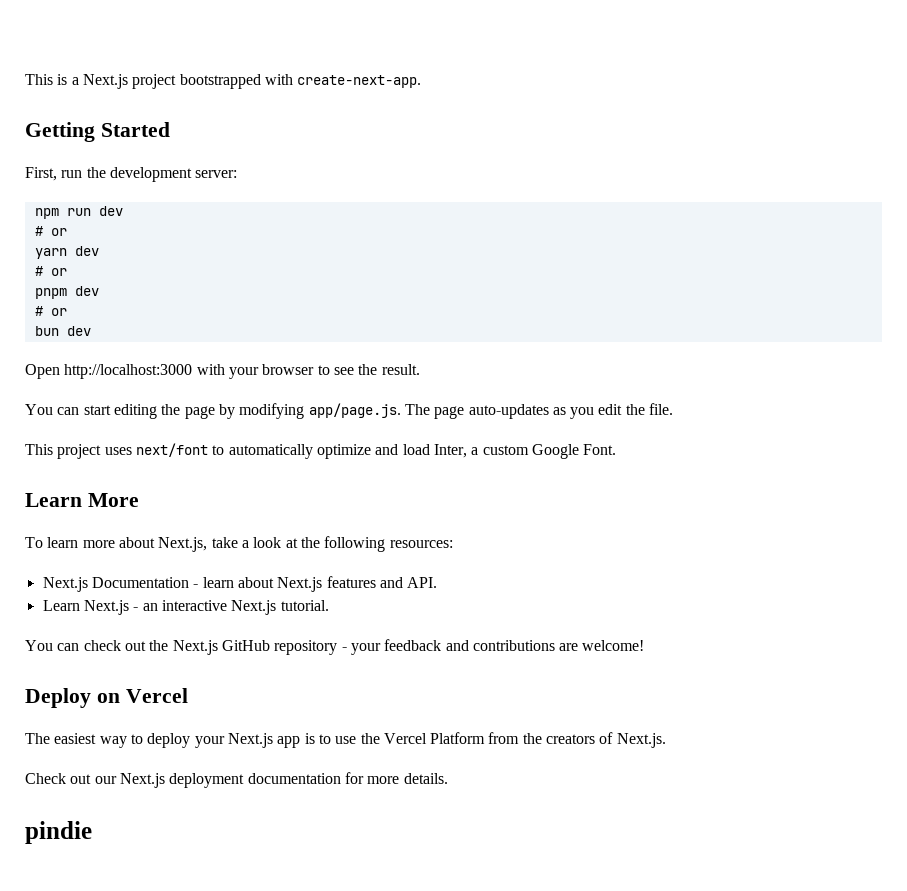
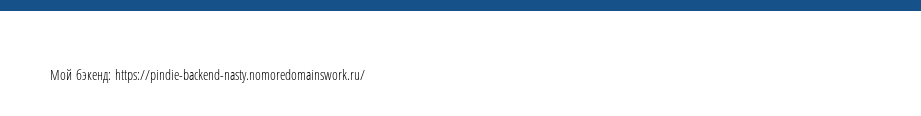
- This is a Next.js project bootstrapped with create-next-app.
- Getting Started
- First, run the development server:
- npm run dev
- # or
- yarn dev
- # or
- pnpm dev
- # or
- bun dev
- Open http://localhost:3000 with your browser to see the result.
- You can start editing the page by modifying app/page.js. The page auto-updates as you edit the file.
- This project uses next/font to automatically optimize and load Inter, a custom Google Font.
- Learn More
- To learn more about Next.js, take a look at the following resources:
- Next.js Documentation - learn about Next.js features and API.
- Learn Next.js - an interactive Next.js tutorial.
- You can check out the Next.js GitHub repository - your feedback and contributions are welcome!
- Deploy on Vercel
- The easiest way to deploy your Next.js app is to use the Vercel Platform from the creators of Next.js.
- Check out our Next.js deployment documentation for more details.
- pindie
+ Мой бэкенд: https://pindie-backend-nasty.nomoredomainswork.ru/

